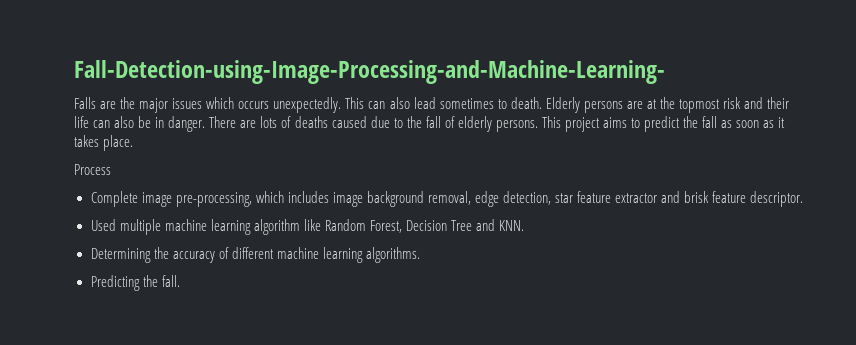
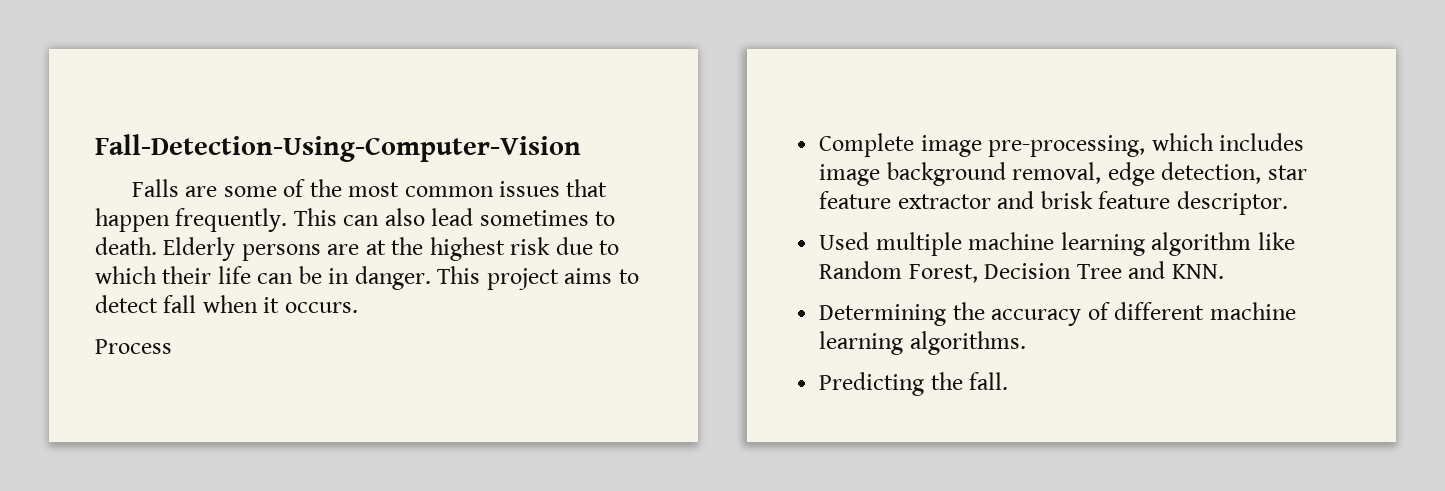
- Fall-Detection-using-Image-Processing-and-Machine-Learning-
+ Fall-Detection-Using-Computer-Vision
- Falls are the major issues which occurs unexpectedly.
+ Falls are some of the most common issues that happen frequently.
- Elderly persons are at the topmost risk and their life can also be in danger.
+ Elderly persons are at the highest risk due to which their life can be in danger.
- There are lots of deaths caused due to the fall of elderly persons. This project aims to predict the fall as soon as it takes place.
+ This project aims to detect fall when it occurs.

